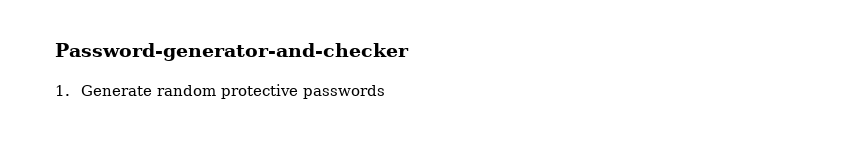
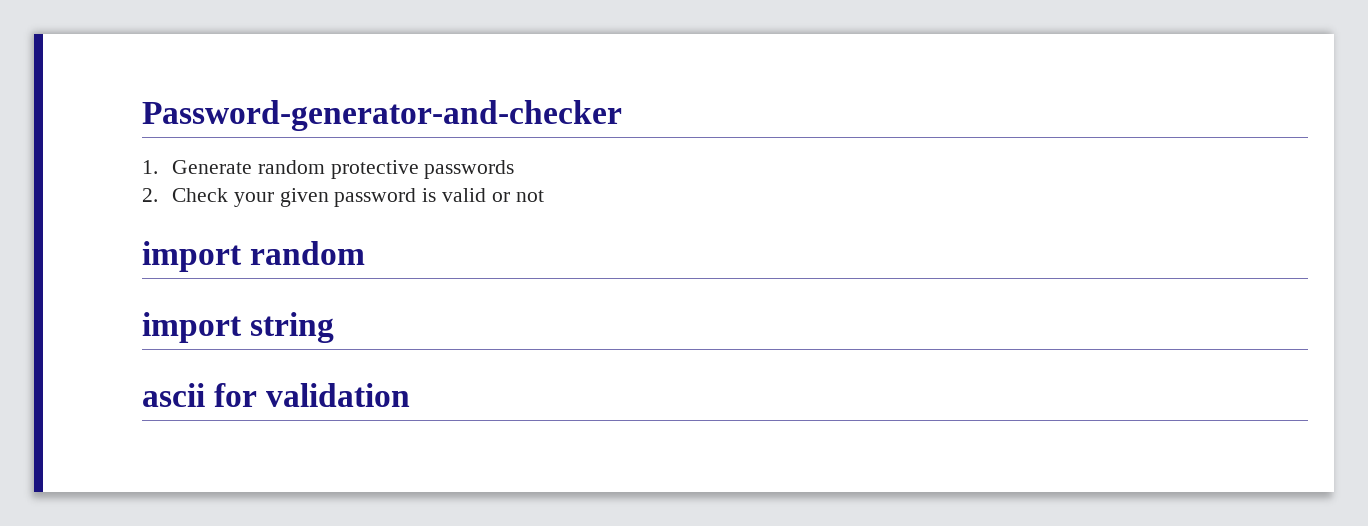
+ 2. Check your given password is valid or not
+ import random
+ import string
+ ascii for validation

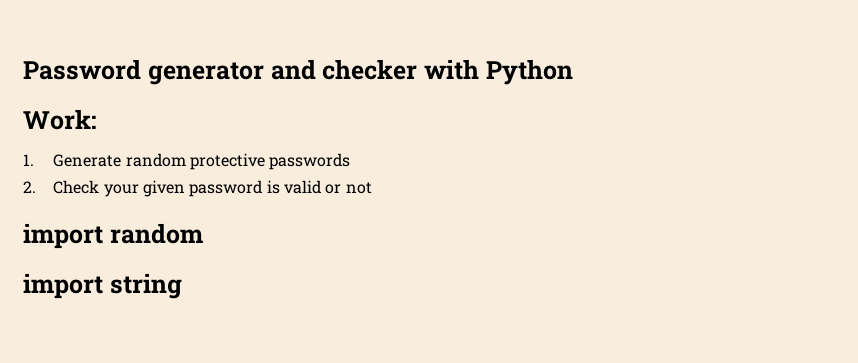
- Password-generator-and-checker
+ Password generator and checker with Python
+ Work:
- ascii for validation

